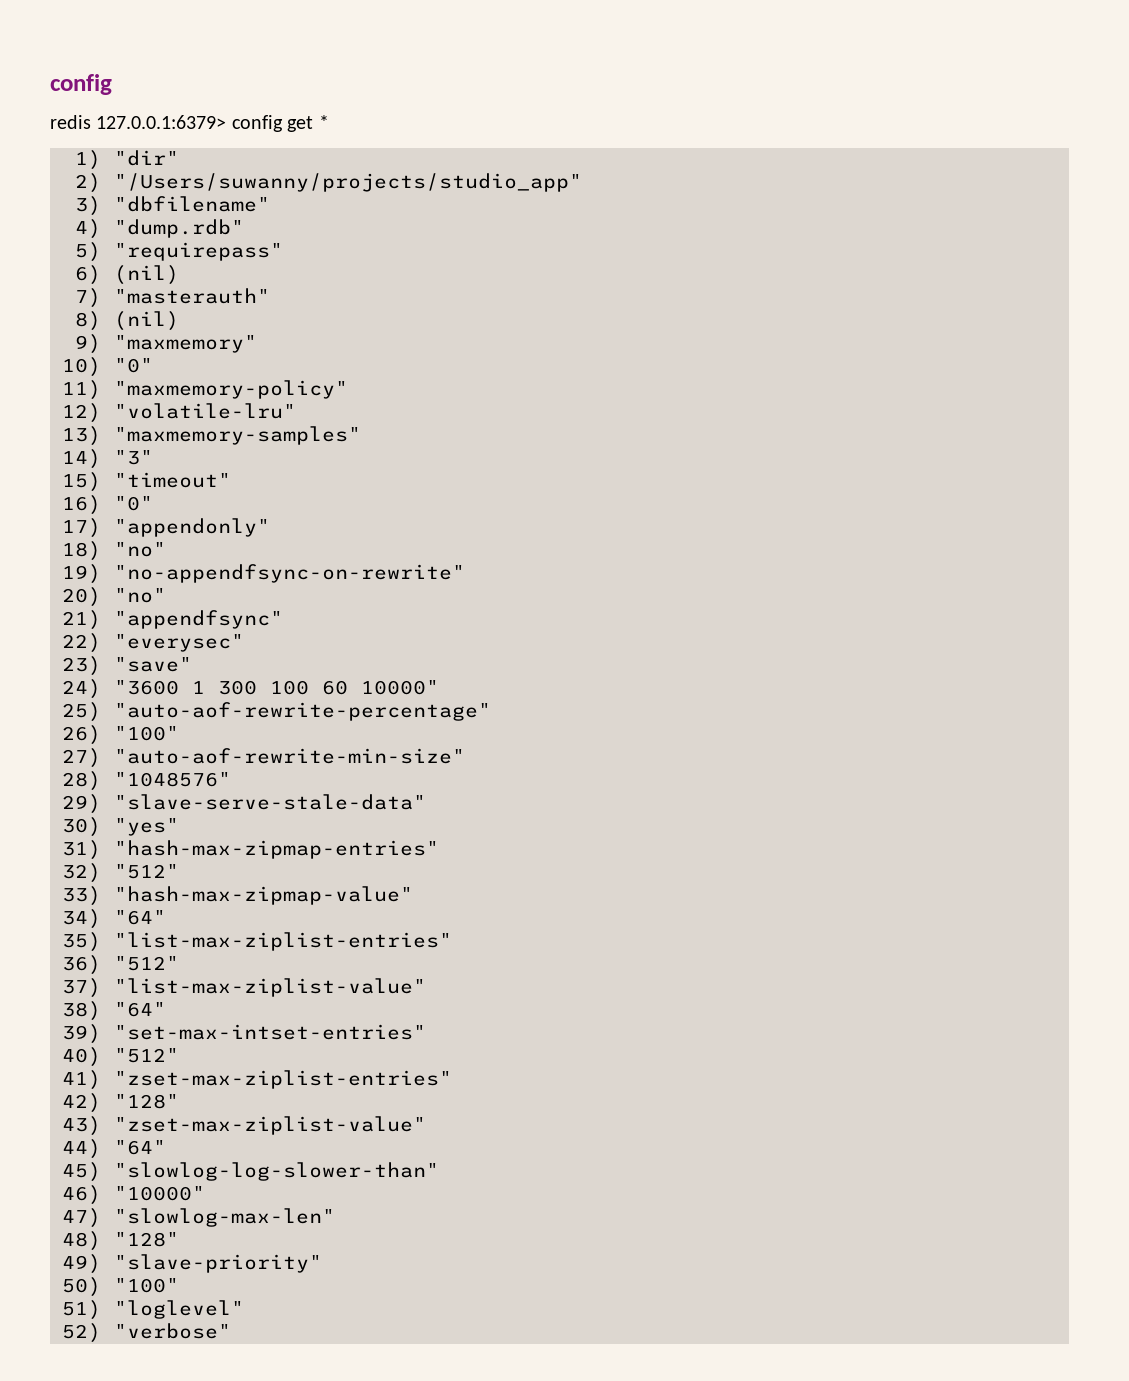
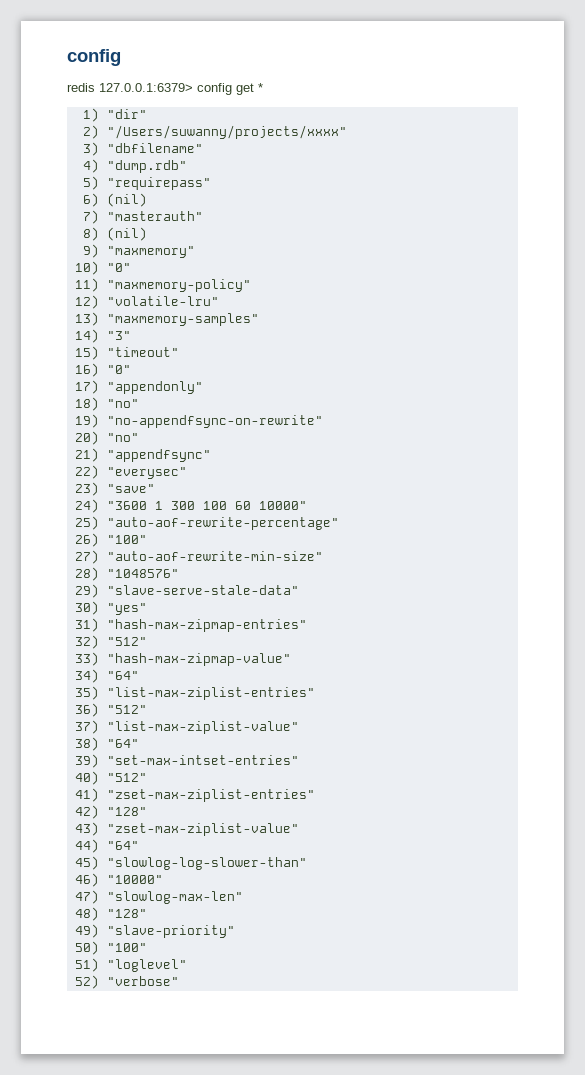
- 2) "/Users/suwanny/projects/studio_app"
+ 2) "/Users/suwanny/projects/xxxx"

